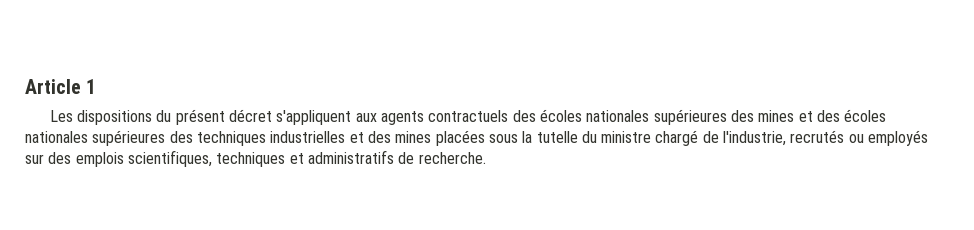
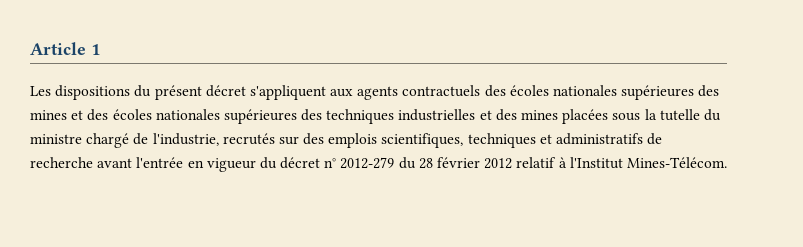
- Les dispositions du présent décret s'appliquent aux agents contractuels des écoles nationales supérieures des mines et des écoles nationales supérieures des techniques industrielles et des mines placées sous la tutelle du ministre chargé de l'industrie, recrutés ou employés sur des emplois scientifiques, techniques et administratifs de recherche.
+ Les dispositions du présent décret s'appliquent aux agents contractuels des écoles nationales supérieures des mines et des écoles nationales supérieures des techniques industrielles et des mines placées sous la tutelle du ministre chargé de l'industrie, recrutés sur des emplois scientifiques, techniques et administratifs de recherche avant l'entrée en vigueur du décret n° 2012-279 du 28 février 2012 relatif à l'Institut Mines-Télécom.

